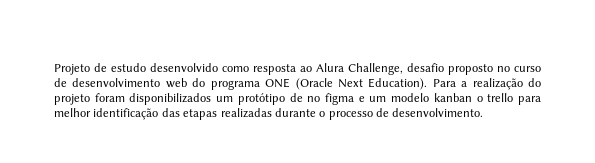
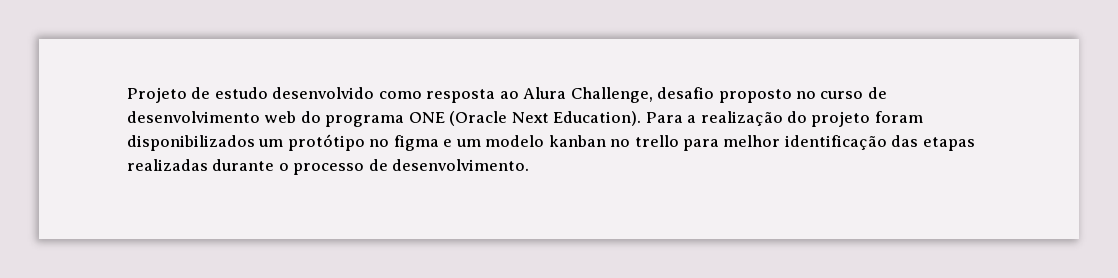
- Para a realização do projeto foram disponibilizados um protótipo de no figma e um modelo kanban o trello para melhor identificação das etapas realizadas durante o processo de desenvolvimento.
+ Para a realização do projeto foram disponibilizados um protótipo no figma e um modelo kanban no trello para melhor identificação das etapas realizadas durante o processo de desenvolvimento.

